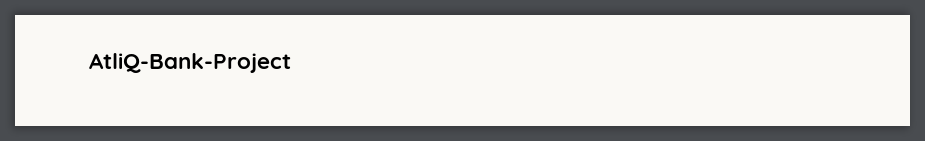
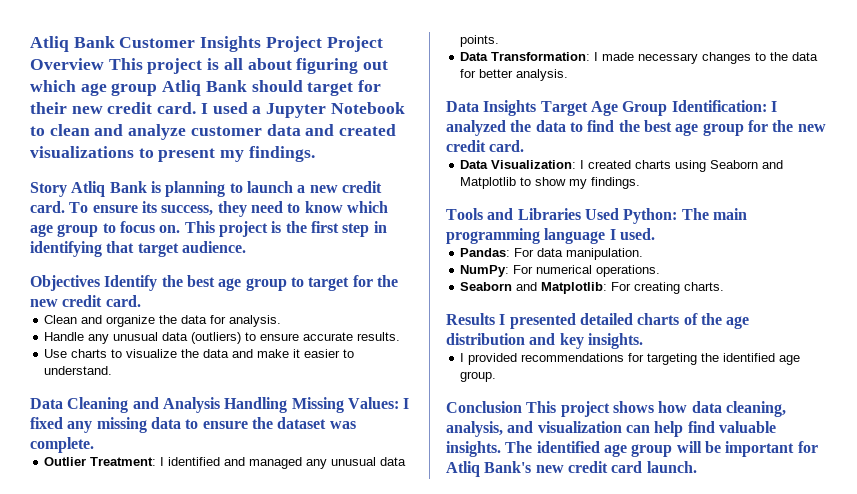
- AtliQ-Bank-Project
+ Atliq Bank Customer Insights Project Project Overview This project is all about figuring out which age group Atliq Bank should target for their new credit card. I used a Jupyter Notebook to clean and analyze customer data and created visualizations to present my findings.
+ Story Atliq Bank is planning to launch a new credit card. To ensure its success, they need to know which age group to focus on. This project is the first step in identifying that target audience.
+ Objectives Identify the best age group to target for the new credit card.
+ Clean and organize the data for analysis.
+ Handle any unusual data (outliers) to ensure accurate results.
+ Use charts to visualize the data and make it easier to understand.
+ Data Cleaning and Analysis Handling Missing Values: I fixed any missing data to ensure the dataset was complete.
+ Outlier Treatment: I identified and managed any unusual data points.
+ Data Transformation: I made necessary changes to the data for better analysis.
+ Data Insights Target Age Group Identification: I analyzed the data to find the best age group for the new credit card.
+ Data Visualization: I created charts using Seaborn and Matplotlib to show my findings.
+ Tools and Libraries Used Python: The main programming language I used.
+ Pandas: For data manipulation.
+ NumPy: For numerical operations.
+ Seaborn and Matplotlib: For creating charts.
+ Results I presented detailed charts of the age distribution and key insights.
+ I provided recommendations for targeting the identified age group.
+ Conclusion This project shows how data cleaning, analysis, and visualization can help find valuable insights. The identified age group will be important for Atliq Bank's new credit card launch.

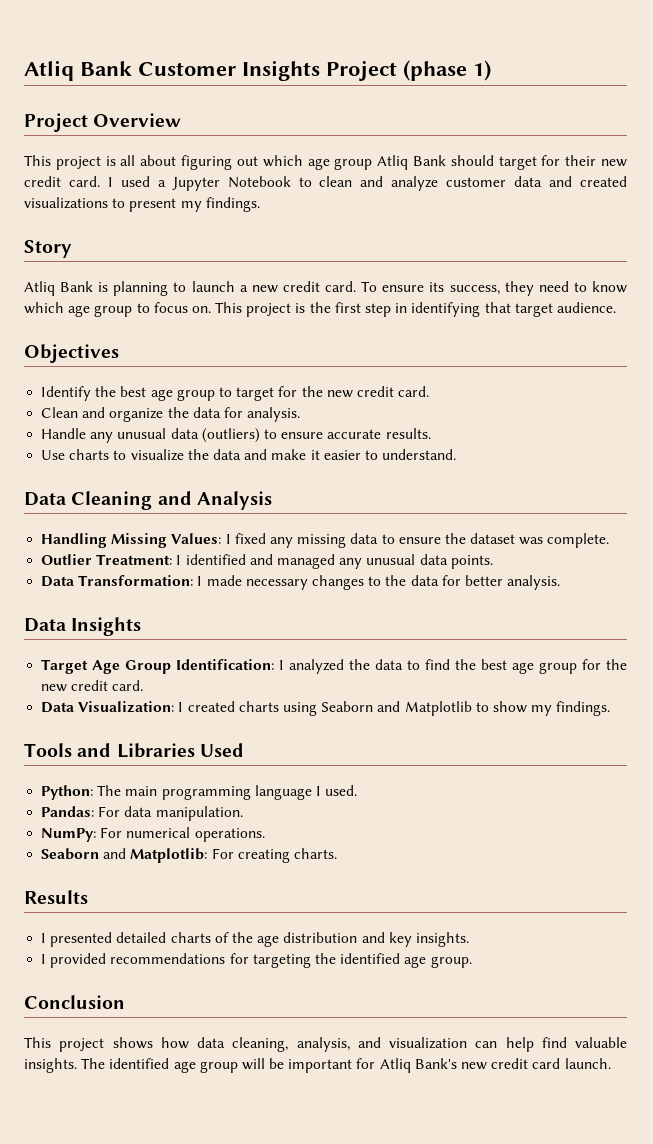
- Atliq Bank Customer Insights Project Project Overview This project is all about figuring out which age group Atliq Bank should target for their new credit card.
+ Atliq Bank Customer Insights Project (phase 1)
+ Project Overview
+ This project is all about figuring out which age group Atliq Bank should target for their new credit card.
- Story Atliq Bank is planning to launch a new credit card.
+ Story
+ Atliq Bank is planning to launch a new credit card.
- Objectives Identify the best age group to target for the new credit card.
+ Objectives
+ Identify the best age group to target for the new credit card.
- Data Cleaning and Analysis Handling Missing Values: I fixed any missing data to ensure the dataset was complete.
+ Data Cleaning and Analysis
+ Handling Missing Values: I fixed any missing data to ensure the dataset was complete.
- Data Insights Target Age Group Identification: I analyzed the data to find the best age group for the new credit card.
+ Data Insights
+ Target Age Group Identification: I analyzed the data to find the best age group for the new credit card.
- Tools and Libraries Used Python: The main programming language I used.
+ Tools and Libraries Used
+ Python: The main programming language I used.
- Results I presented detailed charts of the age distribution and key insights.
+ Results
+ I presented detailed charts of the age distribution and key insights.
- Conclusion This project shows how data cleaning, analysis, and visualization can help find valuable insights.
+ Conclusion
+ This project shows how data cleaning, analysis, and visualization can help find valuable insights.

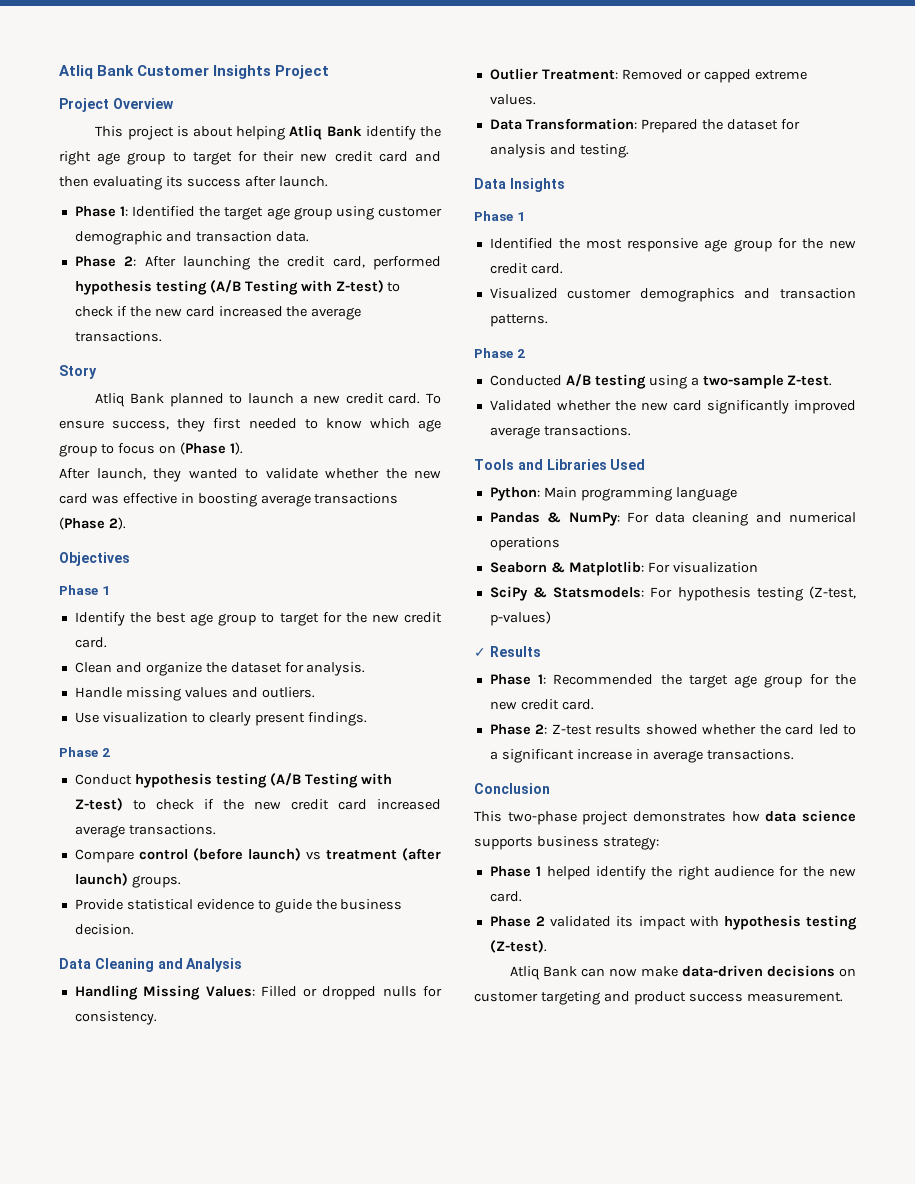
- Atliq Bank Customer Insights Project (phase 1)
+ Atliq Bank Customer Insights Project
- This project is all about figuring out which age group Atliq Bank should target for their new credit card. I used a Jupyter Notebook to clean and analyze customer data and created visualizations to present my findings.
+ This project is about helping Atliq Bank identify the right age group to target for their new credit card and then evaluating its success after launch.
+ Phase 1: Identified the target age group using customer demographic and transaction data.
+ Phase 2: After launching the credit card, performed hypothesis testing (A/B Testing with Z-test) to check if the new card increased the average transactions.
- Atliq Bank is planning to launch a new credit card.
+ Atliq Bank planned to launch a new credit card.
- To ensure its success, they need to know which age group to focus on. This project is the first step in identifying that target audience.
+ To ensure success, they first needed to know which age group to focus on (Phase 1).
+ After launch, they wanted to validate whether the new card was effective in boosting average transactions (Phase 2).
  Objectives
+ Phase 1
- Clean and organize the data for analysis.
+ Clean and organize the dataset for analysis.
- Handle any unusual data (outliers) to ensure accurate results.
- Use charts to visualize the data and make it easier to understand.
+ Handle missing values and outliers.
+ Use visualization to clearly present findings.
+ Phase 2
+ Conduct hypothesis testing (A/B Testing with Z-test) to check if the new credit card increased average transactions.
+ Compare control (before launch) vs treatment (after launch) groups.
+ Provide statistical evidence to guide the business decision.
- Handling Missing Values: I fixed any missing data to ensure the dataset was complete.
- Outlier Treatment: I identified and managed any unusual data points.
- Data Transformation: I made necessary changes to the data for better analysis.
+ Handling Missing Values: Filled or dropped nulls for consistency.
+ Outlier Treatment: Removed or capped extreme values.
+ Data Transformation: Prepared the dataset for analysis and testing.
  Data Insights
- Target Age Group Identification: I analyzed the data to find the best age group for the new credit card.
- Data Visualization: I created charts using Seaborn and Matplotlib to show my findings.
+ Phase 1
+ Identified the most responsive age group for the new credit card.
+ Visualized customer demographics and transaction patterns.
+ Phase 2
+ Conducted A/B testing using a two-sample Z-test.
+ Validated whether the new card significantly improved average transactions.
- Python: The main programming language I used.
- Pandas: For data manipulation.
- NumPy: For numerical operations.
- Seaborn and Matplotlib: For creating charts.
- Results
- I presented detailed charts of the age distribution and key insights.
- I provided recommendations for targeting the identified age group.
+ Python: Main programming language
+ Pandas & NumPy: For data cleaning and numerical operations
+ Seaborn & Matplotlib: For visualization
+ SciPy & Statsmodels: For hypothesis testing (Z-test, p-values)
+ ✓ Results
+ Phase 1: Recommended the target age group for the new credit card.
+ Phase 2: Z-test results showed whether the card led to a significant increase in average transactions.
  Conclusion
- This project shows how data cleaning, analysis, and visualization can help find valuable insights. The identified age group will be important for Atliq Bank's new credit card launch.
+ This two-phase project demonstrates how data science supports business strategy:
+ Phase 1 helped identify the right audience for the new card.
+ Phase 2 validated its impact with hypothesis testing (Z-test).
+ Atliq Bank can now make data-driven decisions on customer targeting and product success measurement.

